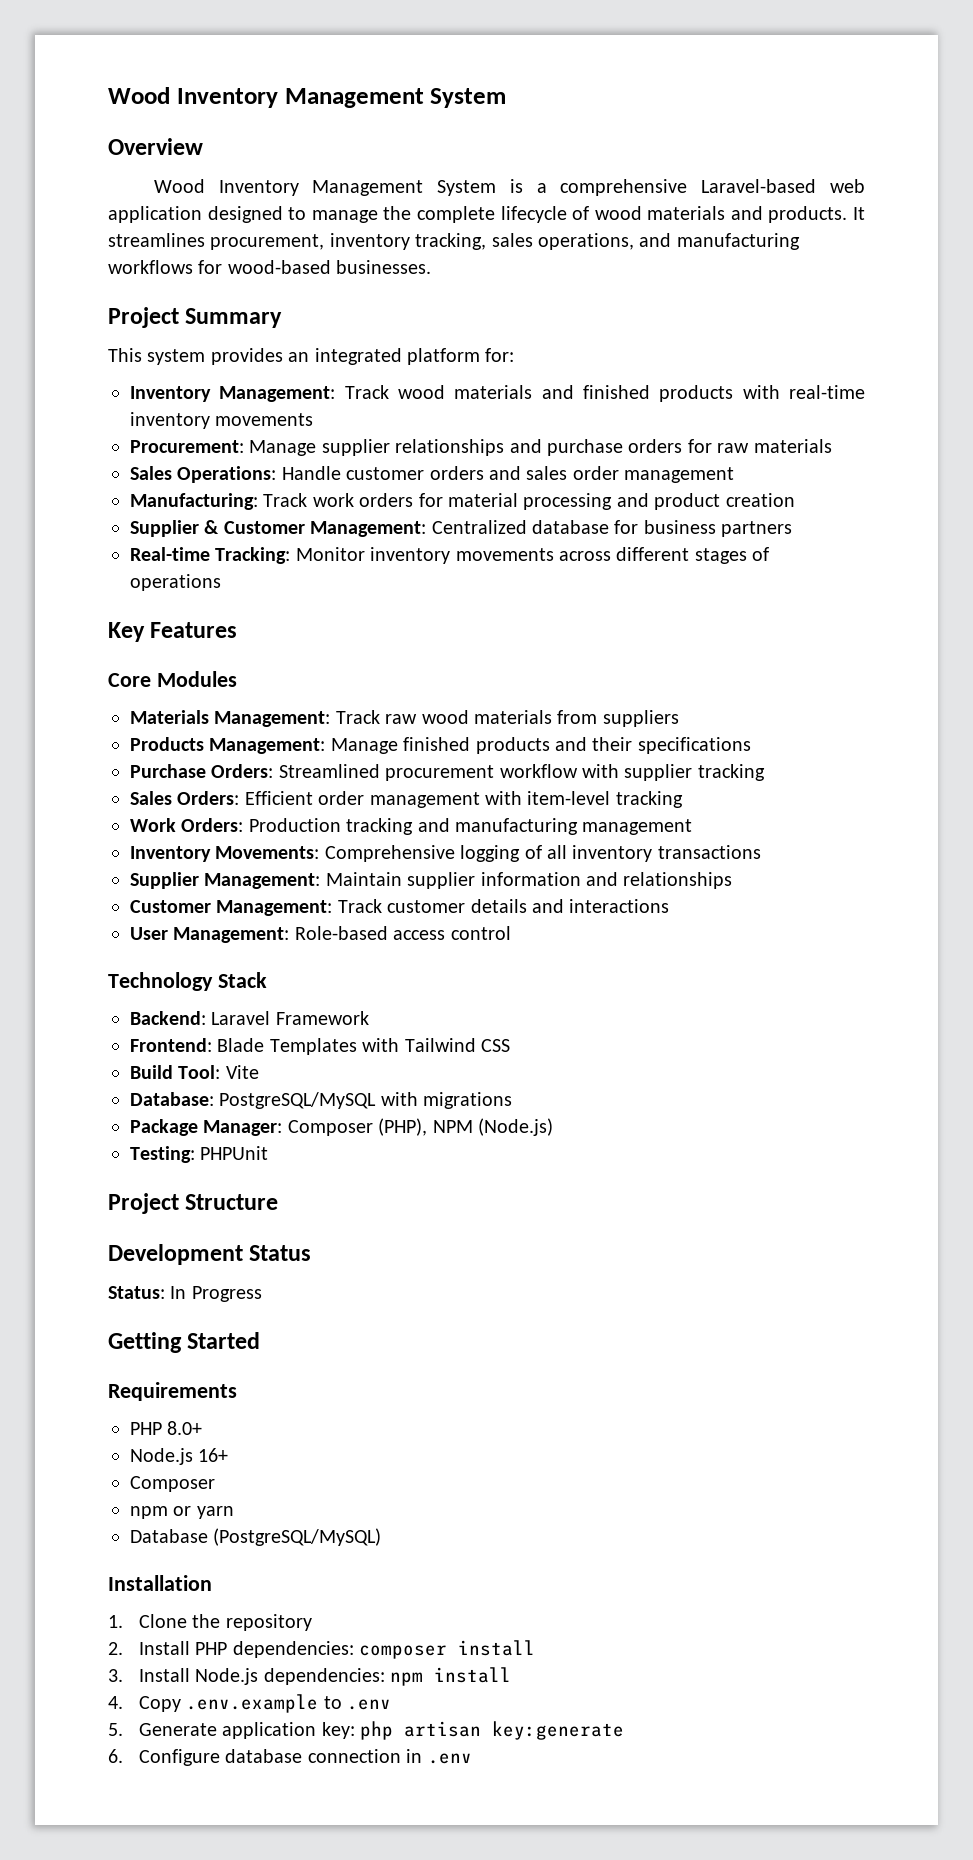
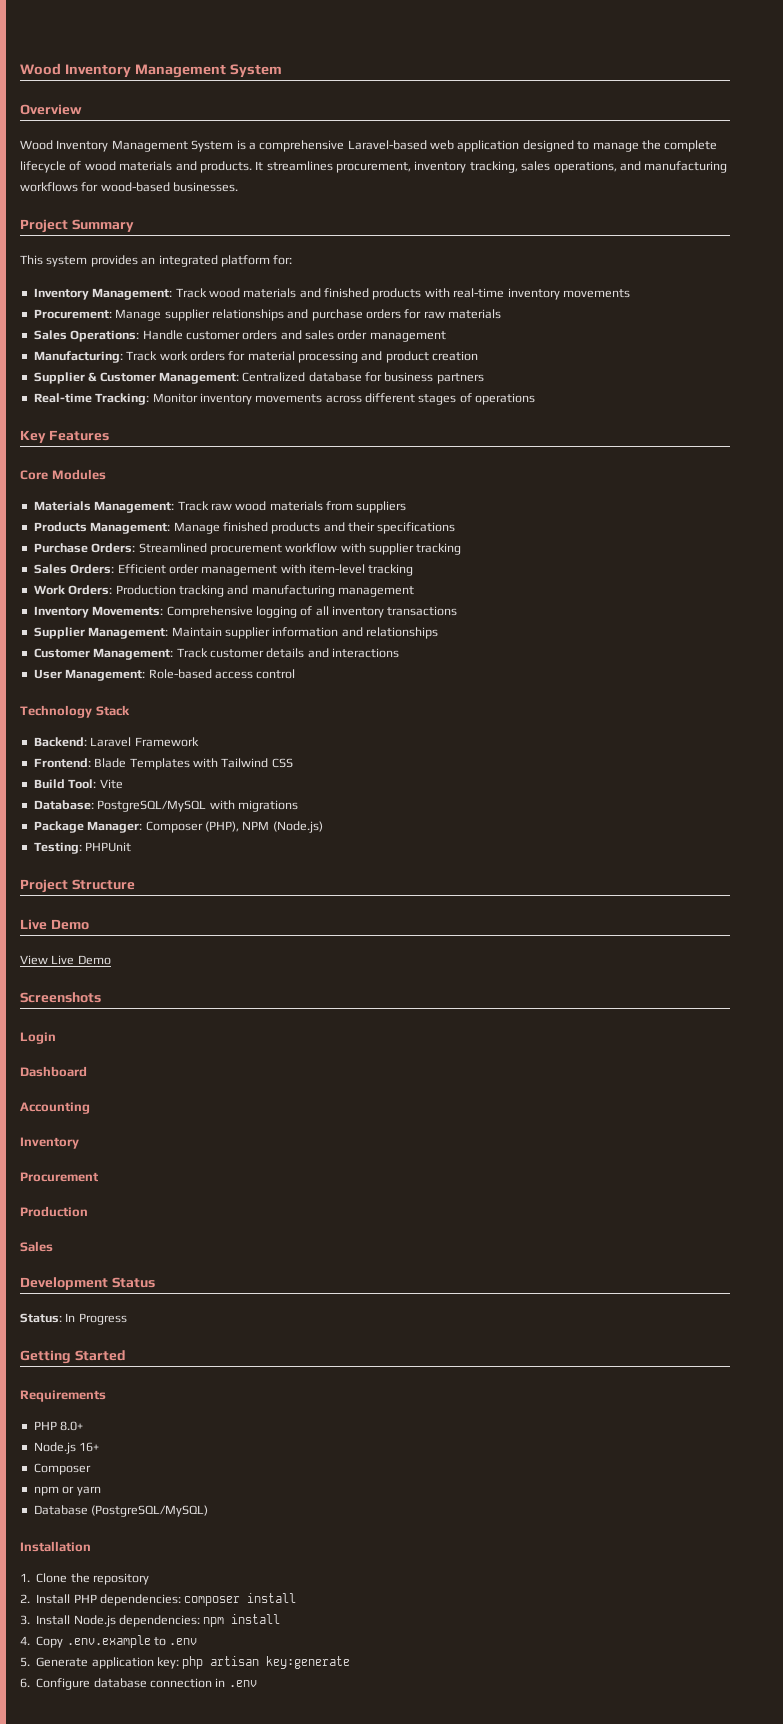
  Project Structure
+ Live Demo
+ View Live Demo
+ Screenshots
+ Login
+ Dashboard
+ Accounting
+ Inventory
+ Procurement
+ Production
+ Sales

